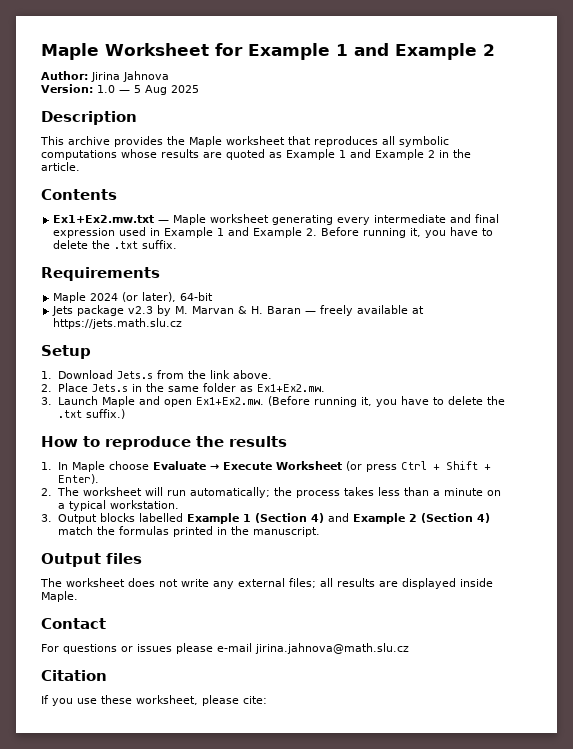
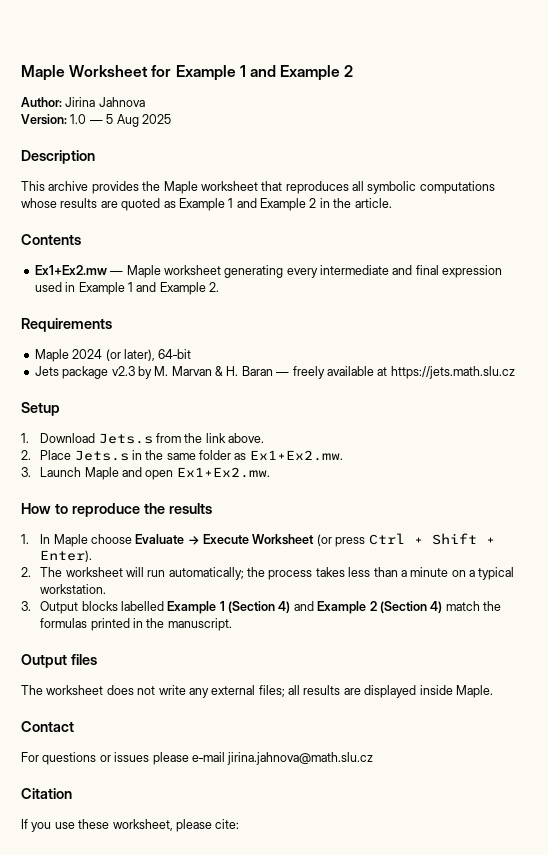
- Ex1+Ex2.mw.txt — Maple worksheet generating every intermediate and final expression used in Example 1 and Example 2. Before running it, you have to delete the .txt suffix.
+ Ex1+Ex2.mw — Maple worksheet generating every intermediate and final expression used in Example 1 and Example 2.
- 3. Launch Maple and open Ex1+Ex2.mw. (Before running it, you have to delete the .txt suffix.)
+ 3. Launch Maple and open Ex1+Ex2.mw.

